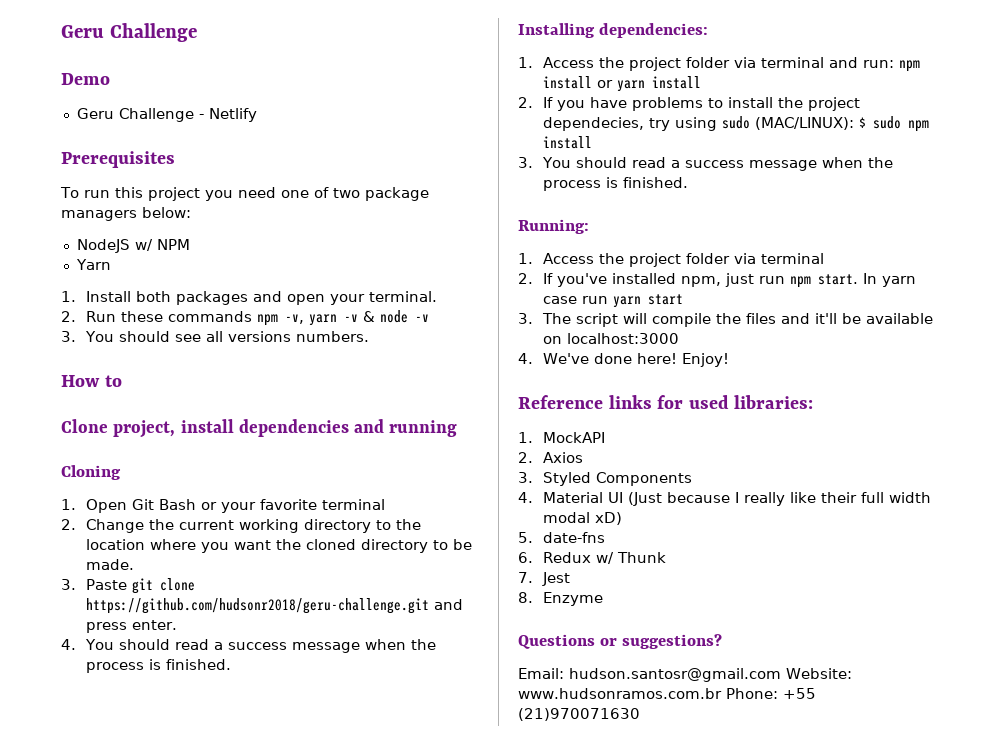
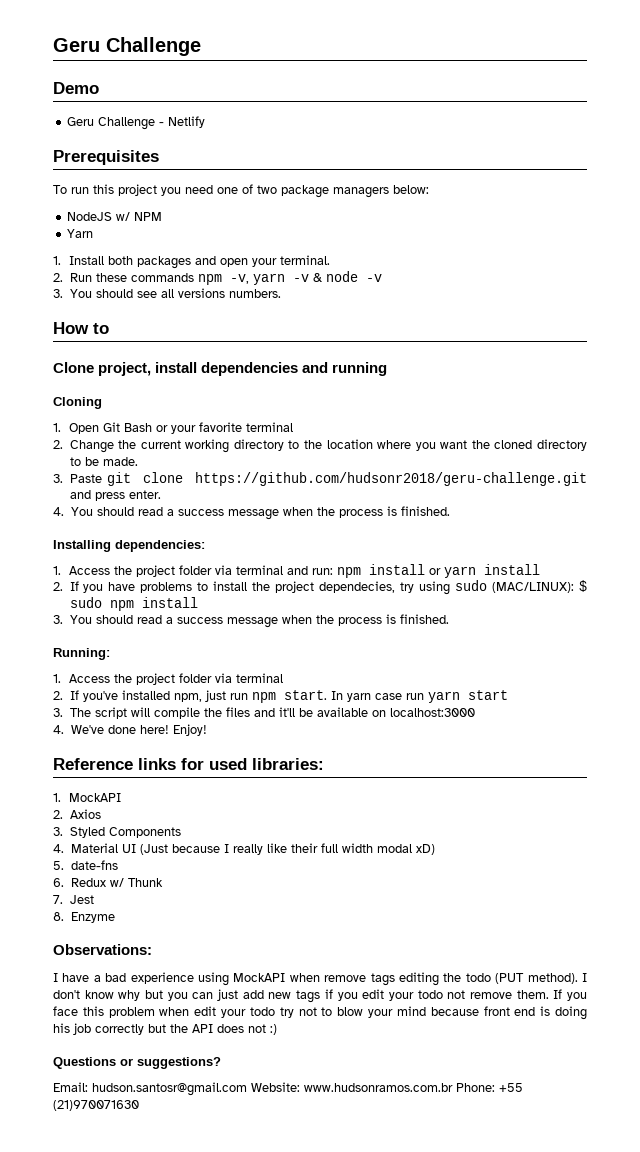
+ Observations:
+ I have a bad experience using MockAPI when remove tags editing the todo (PUT method). I don't know why but you can just add new tags if you edit your todo not remove them. If you face this problem when edit your todo try not to blow your mind because front end is doing his job correctly but the API does not :)

